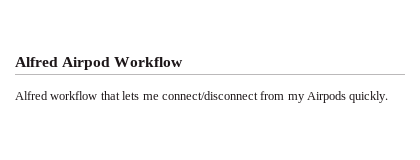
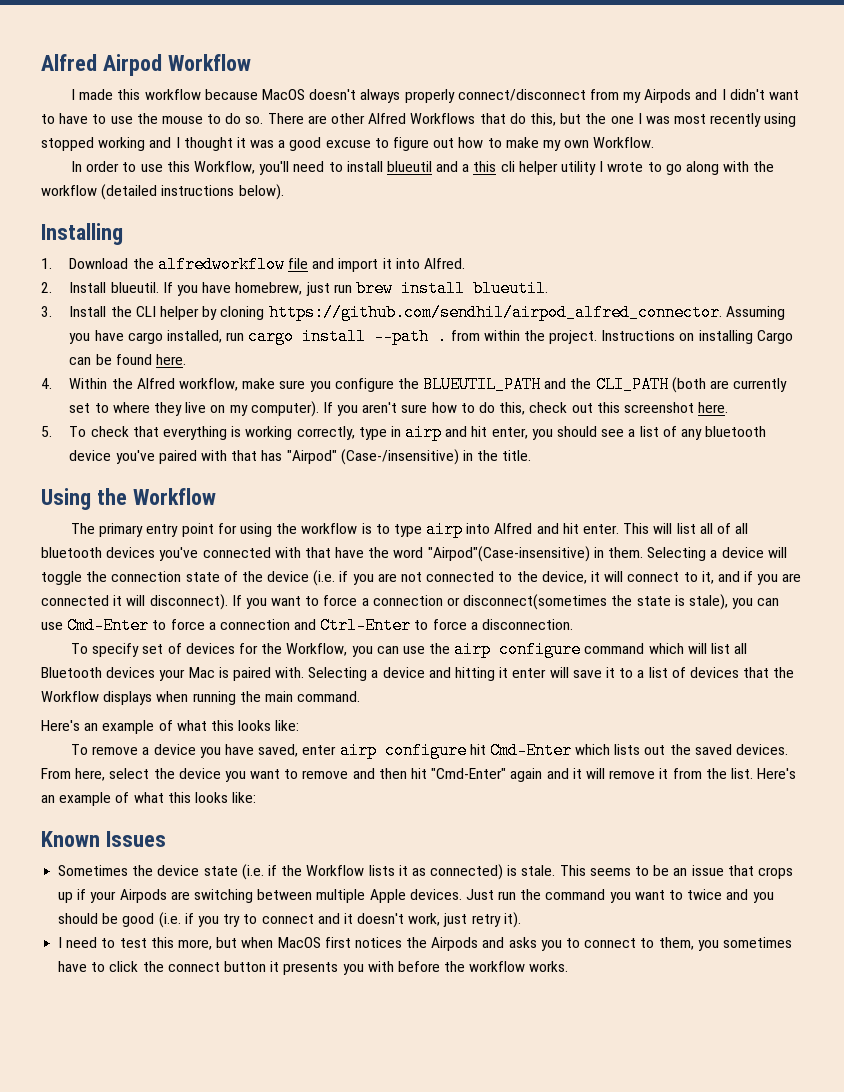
- Alfred workflow that lets me connect/disconnect from my Airpods quickly.
+ I made this workflow because MacOS doesn't always properly connect/disconnect from my Airpods and I didn't want to have to use the mouse to do so. There are other Alfred Workflows that do this, but the one I was most recently using stopped working and I thought it was a good excuse to figure out how to make my own Workflow.
+ In order to use this Workflow, you'll need to install blueutil and a this cli helper utility I wrote to go along with the workflow (detailed instructions below).
+ Installing
+ 1. Download the alfredworkflow file and import it into Alfred.
+ 2. Install blueutil. If you have homebrew, just run brew install blueutil.
+ 3. Install the CLI helper by cloning https://github.com/sendhil/airpod_alfred_connector. Assuming you have cargo installed, run cargo install --path . from within the project. Instructions on installing Cargo can be found here.
+ 4. Within the Alfred workflow, make sure you configure the BLUEUTIL_PATH and the CLI_PATH (both are currently set to where they live on my computer). If you aren't sure how to do this, check out this screenshot here.
+ 5. To check that everything is working correctly, type in airp and hit enter, you should see a list of any bluetooth device you've paired with that has "Airpod" (Case-/insensitive) in the title.
+ Using the Workflow
+ The primary entry point for using the workflow is to type airp into Alfred and hit enter. This will list all of all bluetooth devices you've connected with that have the word "Airpod"(Case-insensitive) in them. Selecting a device will toggle the connection state of the device (i.e. if you are not connected to the device, it will connect to it, and if you are connected it will disconnect). If you want to force a connection or disconnect(sometimes the state is stale), you can use Cmd-Enter to force a connection and Ctrl-Enter to force a disconnection.
+ To specify set of devices for the Workflow, you can use the airp configure command which will list all Bluetooth devices your Mac is paired with. Selecting a device and hitting it enter will save it to a list of devices that the Workflow displays when running the main command.
+ Here's an example of what this looks like:
+ To remove a device you have saved, enter airp configure hit Cmd-Enter which lists out the saved devices. From here, select the device you want to remove and then hit "Cmd-Enter" again and it will remove it from the list. Here's an example of what this looks like:
+ Known Issues
+ Sometimes the device state (i.e. if the Workflow lists it as connected) is stale. This seems to be an issue that crops up if your Airpods are switching between multiple Apple devices. Just run the command you want to twice and you should be good (i.e. if you try to connect and it doesn't work, just retry it).
+ I need to test this more, but when MacOS first notices the Airpods and asks you to connect to them, you sometimes have to click the connect button it presents you with before the workflow works.

